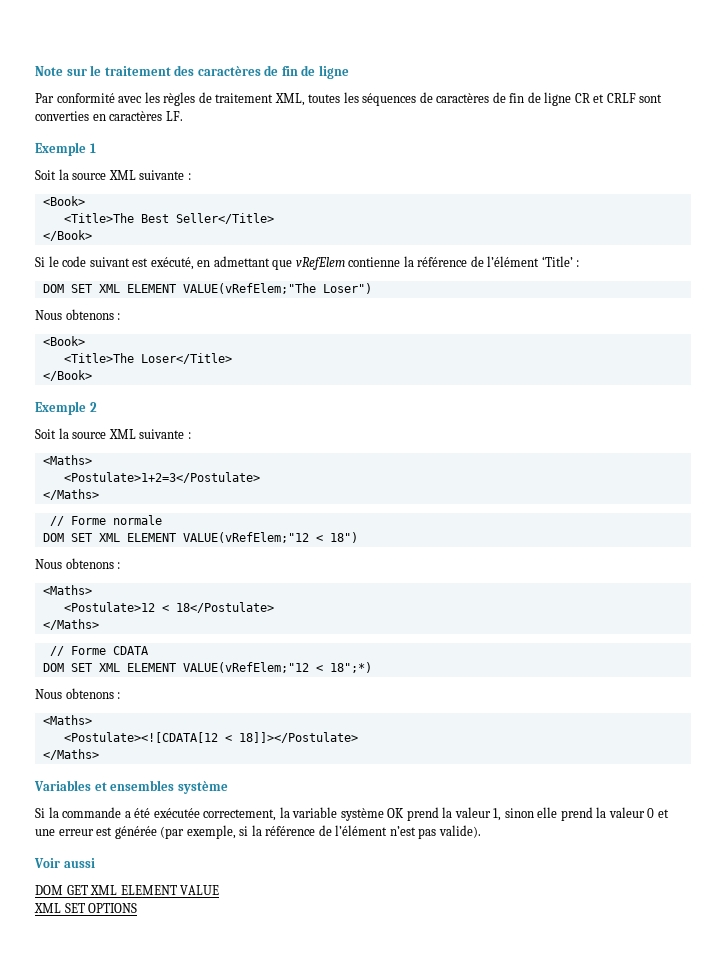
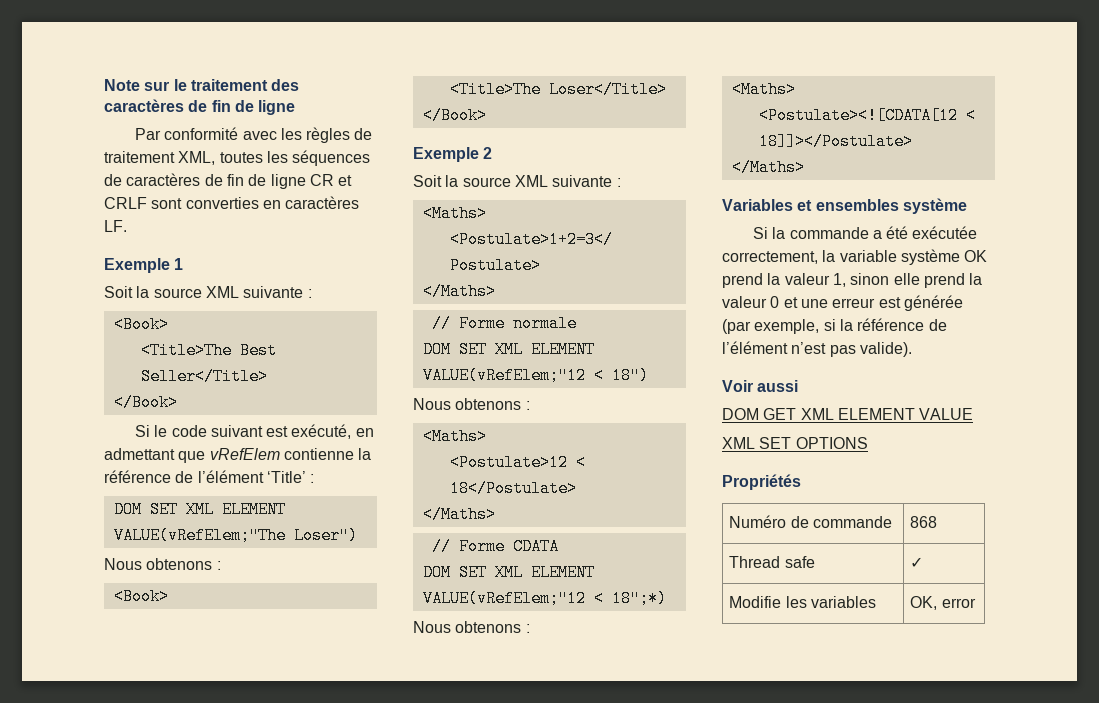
+ Propriétés
+ Numéro de commande | 868
+ Thread safe | ✓
+ Modifie les variables | OK, error

